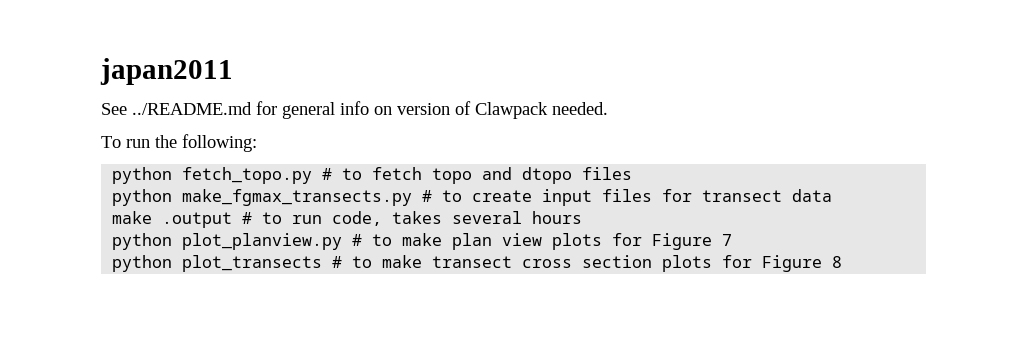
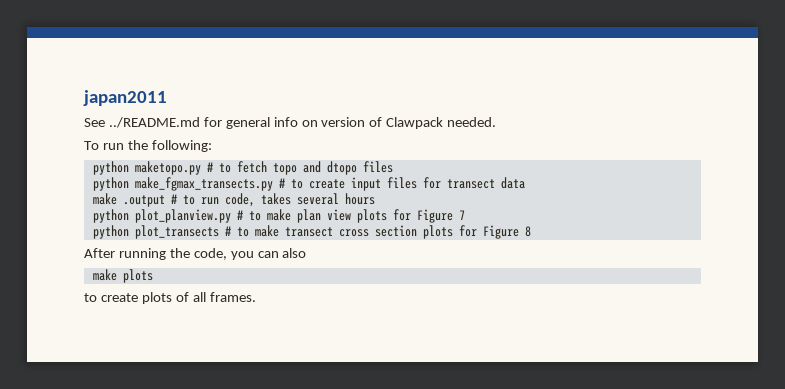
- python fetch_topo.py # to fetch topo and dtopo files
+ python maketopo.py # to fetch topo and dtopo files
+ After running the code, you can also
+ make plots
+ to create plots of all frames.

